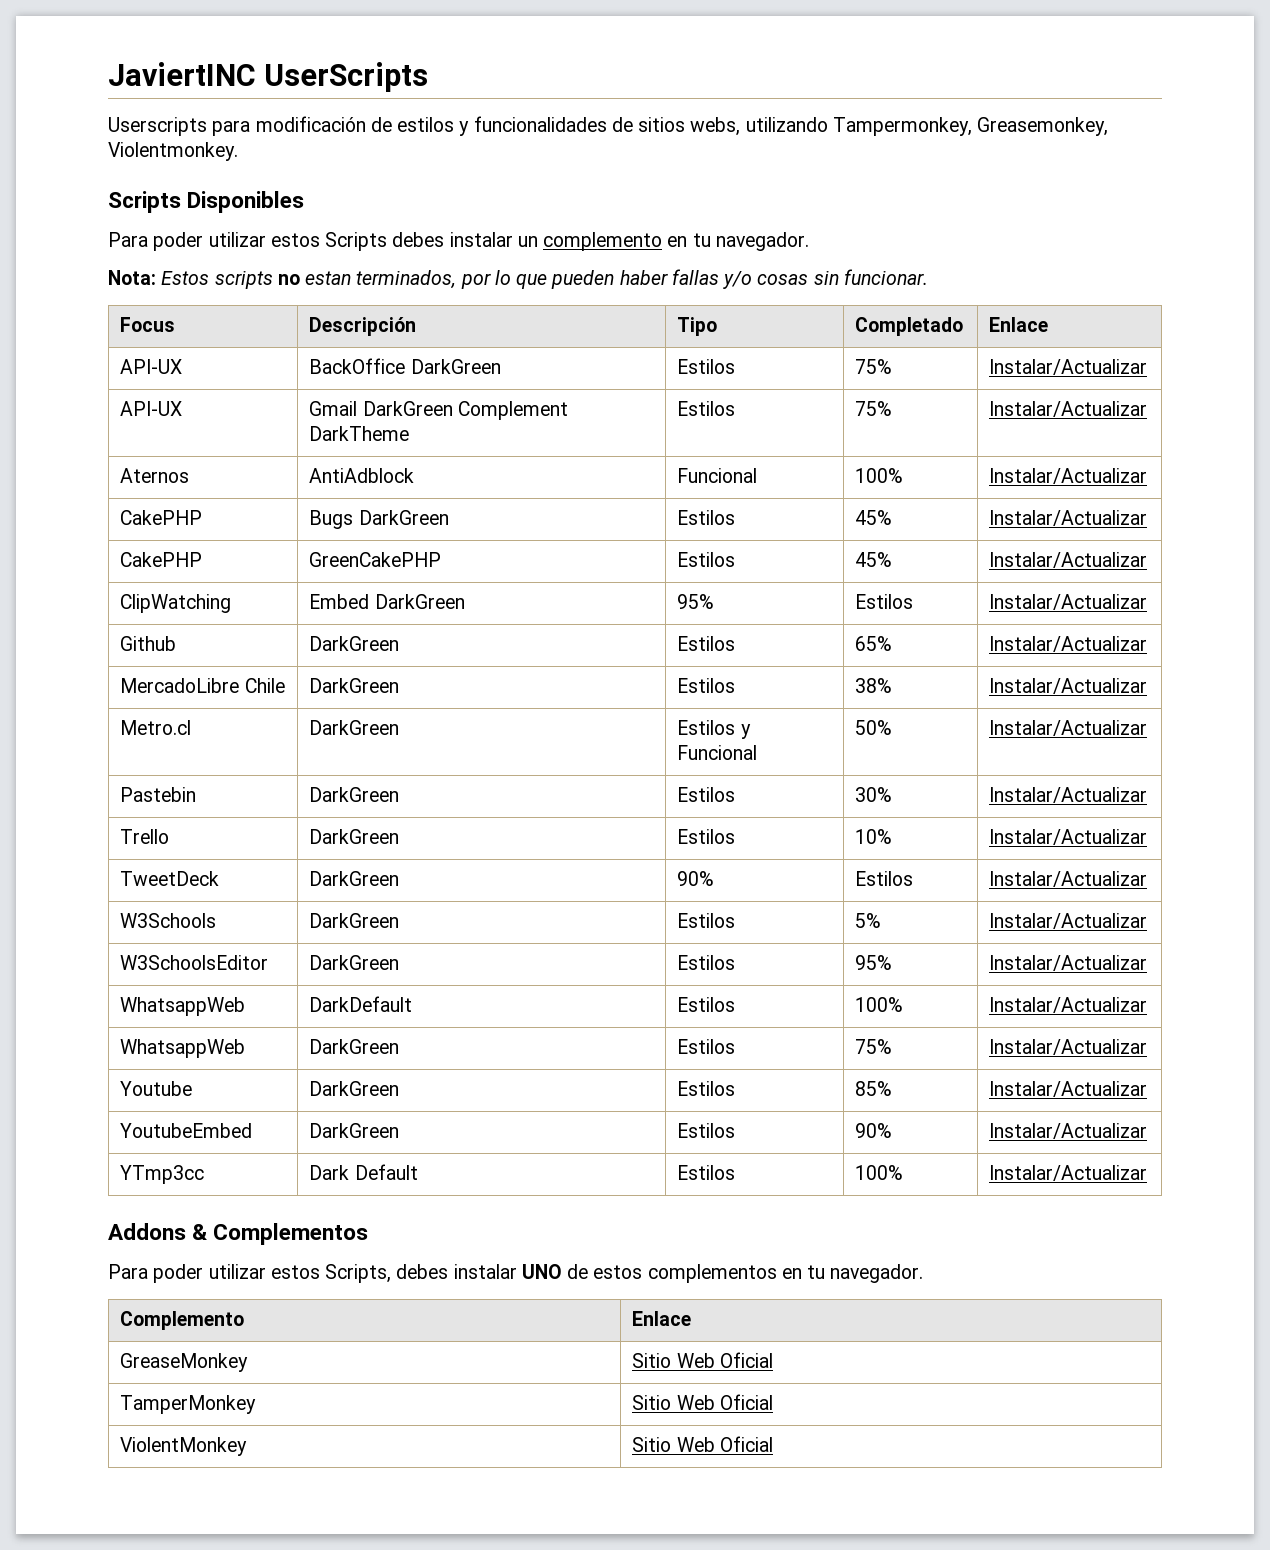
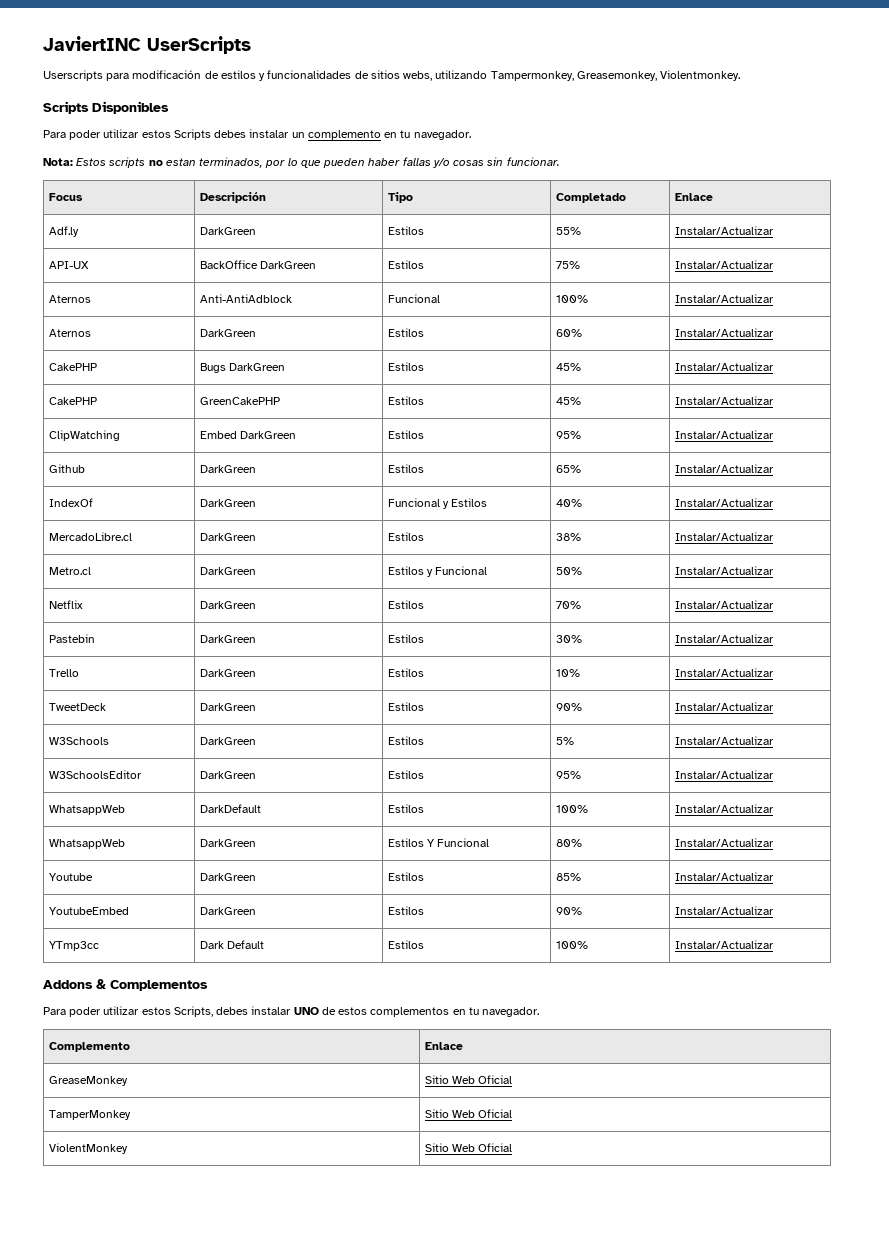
+ Adf.ly | DarkGreen | Estilos | 55% | Instalar/Actualizar
- API-UX | Gmail DarkGreen Complement DarkTheme | Estilos | 75% | Instalar/Actualizar
- Aternos | AntiAdblock | Funcional | 100% | Instalar/Actualizar
+ Aternos | Anti-AntiAdblock | Funcional | 100% | Instalar/Actualizar
+ Aternos | DarkGreen | Estilos | 60% | Instalar/Actualizar
- ClipWatching | Embed DarkGreen | 95% | Estilos | Instalar/Actualizar
+ ClipWatching | Embed DarkGreen | Estilos | 95% | Instalar/Actualizar
- MercadoLibre Chile | DarkGreen | Estilos | 38% | Instalar/Actualizar
+ IndexOf | DarkGreen | Funcional y Estilos | 40% | Instalar/Actualizar
+ MercadoLibre.cl | DarkGreen | Estilos | 38% | Instalar/Actualizar
+ Netflix | DarkGreen | Estilos | 70% | Instalar/Actualizar
- TweetDeck | DarkGreen | 90% | Estilos | Instalar/Actualizar
+ TweetDeck | DarkGreen | Estilos | 90% | Instalar/Actualizar
- WhatsappWeb | DarkGreen | Estilos | 75% | Instalar/Actualizar
+ WhatsappWeb | DarkGreen | Estilos Y Funcional | 80% | Instalar/Actualizar

